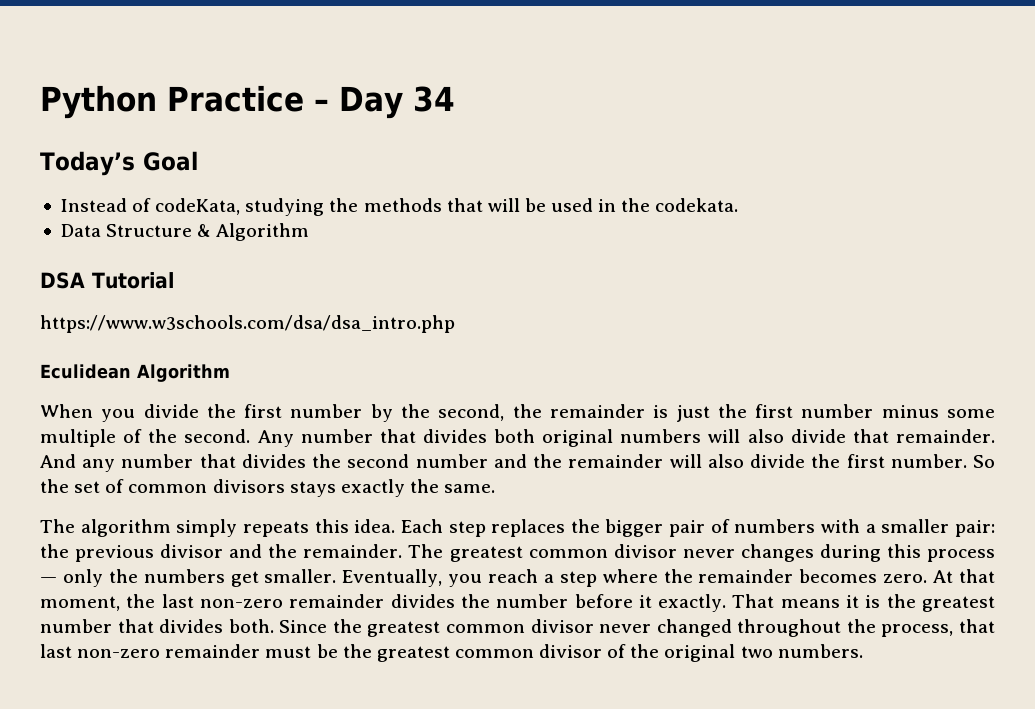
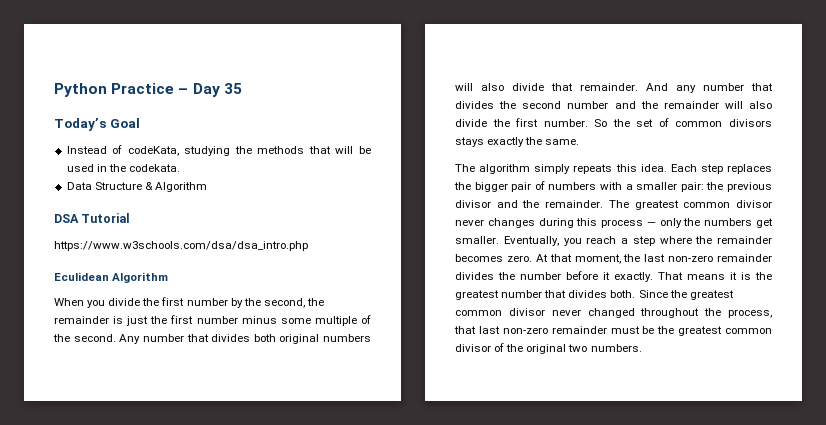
- Python Practice – Day 34
+ Python Practice – Day 35

